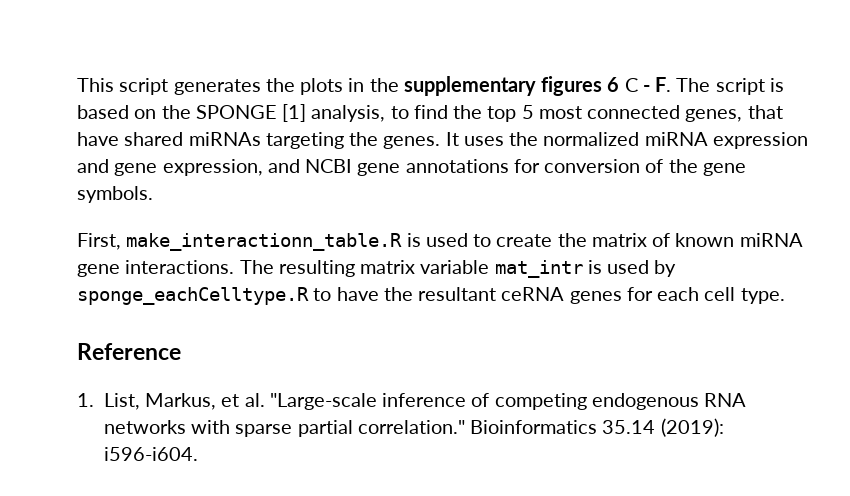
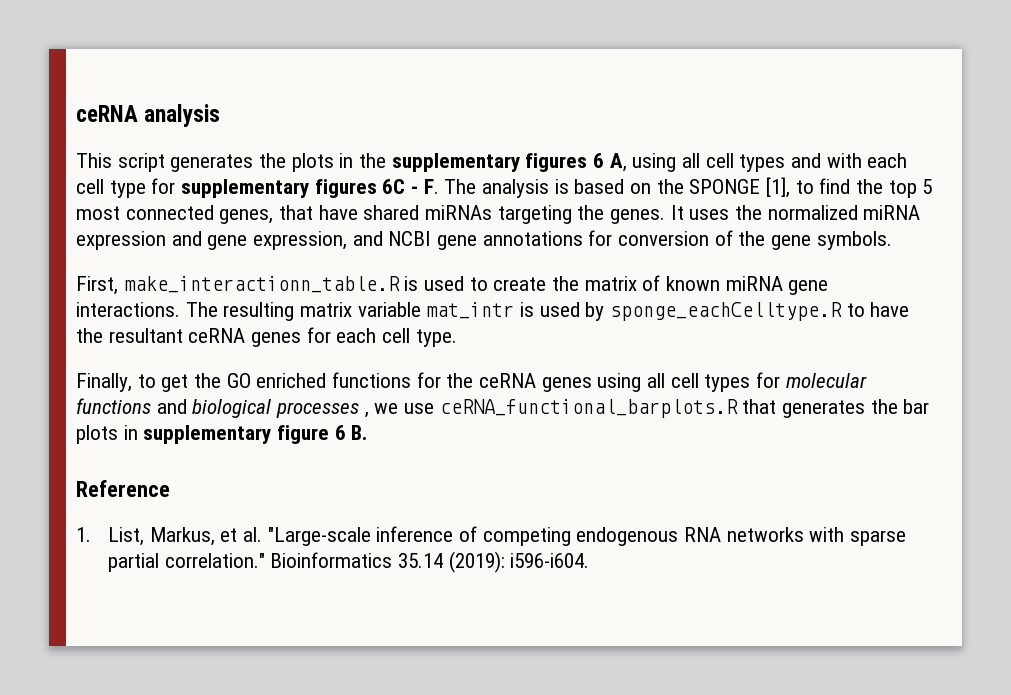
+ ceRNA analysis
- This script generates the plots in the supplementary figures 6 C - F. The script is based on the SPONGE [1] analysis, to find the top 5 most connected genes, that have shared miRNAs targeting the genes.
+ This script generates the plots in the supplementary figures 6 A, using all cell types and with each cell type for supplementary figures 6C - F. The analysis is based on the SPONGE [1], to find the top 5 most connected genes, that have shared miRNAs targeting the genes.
+ Finally, to get the GO enriched functions for the ceRNA genes using all cell types for molecular functions and biological processes , we use ceRNA_functional_barplots.R that generates the bar plots in supplementary figure 6 B.

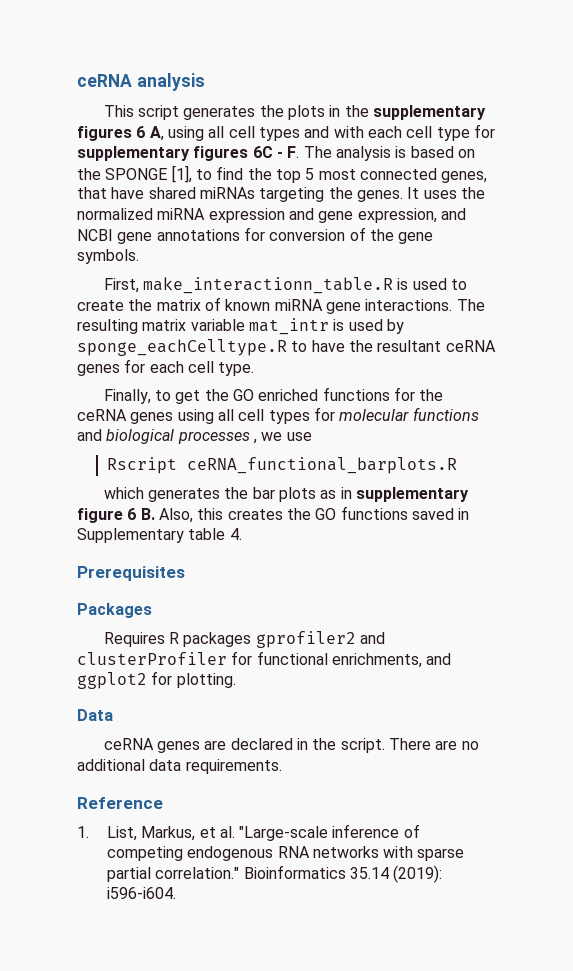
- Finally, to get the GO enriched functions for the ceRNA genes using all cell types for molecular functions and biological processes , we use ceRNA_functional_barplots.R that generates the bar plots in supplementary figure 6 B.
+ Finally, to get the GO enriched functions for the ceRNA genes using all cell types for molecular functions and biological processes , we use
+ Rscript ceRNA_functional_barplots.R
+ which generates the bar plots as in supplementary figure 6 B. Also, this creates the GO functions saved in Supplementary table 4.
+ Prerequisites
+ Packages
+ Requires R packages gprofiler2 and clusterProfiler for functional enrichments, and ggplot2 for plotting.
+ Data
+ ceRNA genes are declared in the script. There are no additional data requirements.

